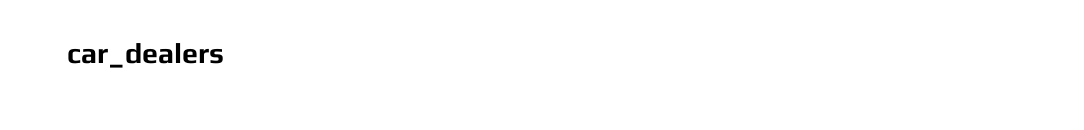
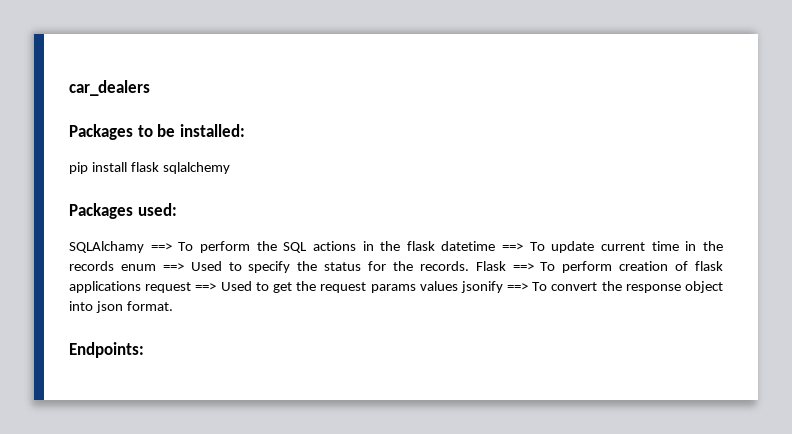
+ Packages to be installed:
+ pip install flask sqlalchemy
+ Packages used:
+ SQLAlchamy ==> To perform the SQL actions in the flask datetime ==> To update current time in the records enum ==> Used to specify the status for the records. Flask ==> To perform creation of flask applications request ==> Used to get the request params values jsonify ==> To convert the response object into json format.
+ Endpoints:

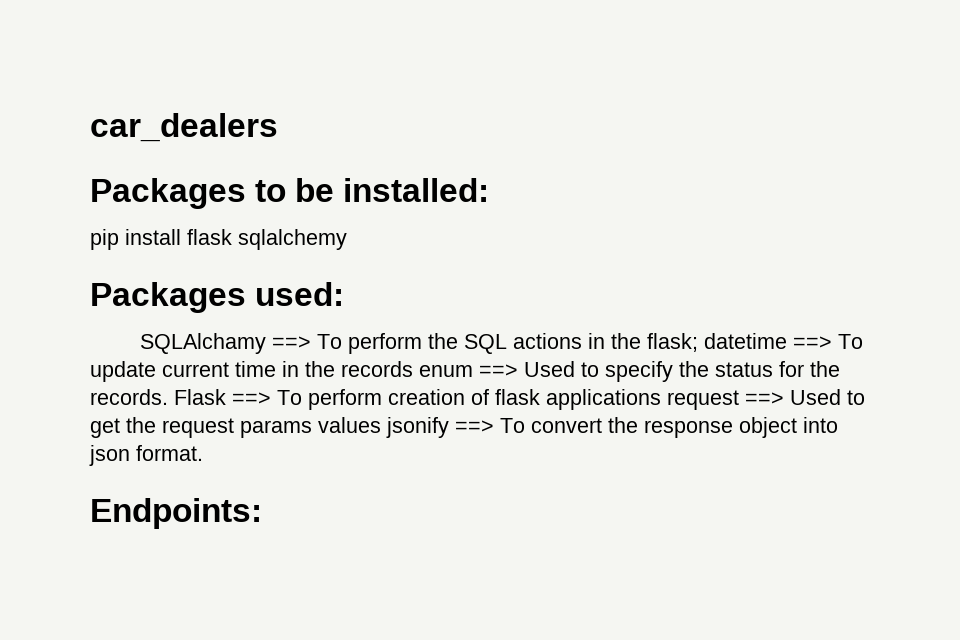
- SQLAlchamy ==> To perform the SQL actions in the flask datetime ==> To update current time in the records enum ==> Used to specify the status for the records.
+ SQLAlchamy ==> To perform the SQL actions in the flask; datetime ==> To update current time in the records enum ==> Used to specify the status for the records.

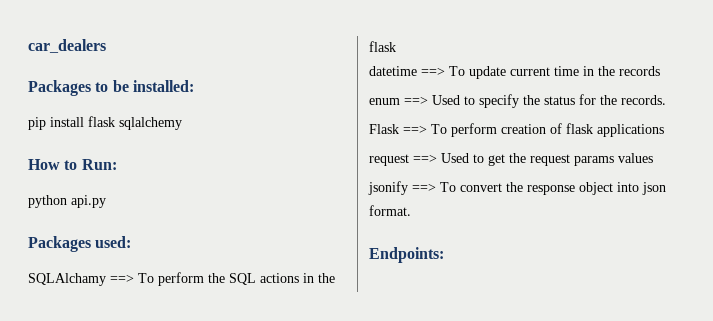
+ How to Run:
+ python api.py
- SQLAlchamy ==> To perform the SQL actions in the flask; datetime ==> To update current time in the records enum ==> Used to specify the status for the records. Flask ==> To perform creation of flask applications request ==> Used to get the request params values jsonify ==> To convert the response object into json format.
+ SQLAlchamy ==> To perform the SQL actions in the flask
+ datetime ==> To update current time in the records
+ enum ==> Used to specify the status for the records.
+ Flask ==> To perform creation of flask applications
+ request ==> Used to get the request params values
+ jsonify ==> To convert the response object into json format.

